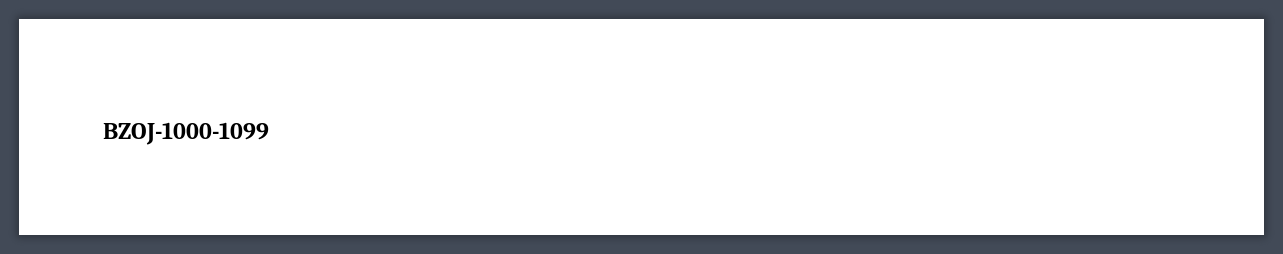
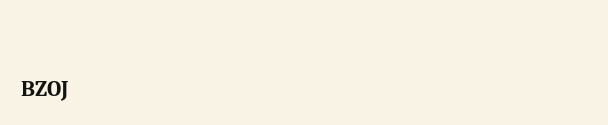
- BZOJ-1000-1099
+ BZOJ

